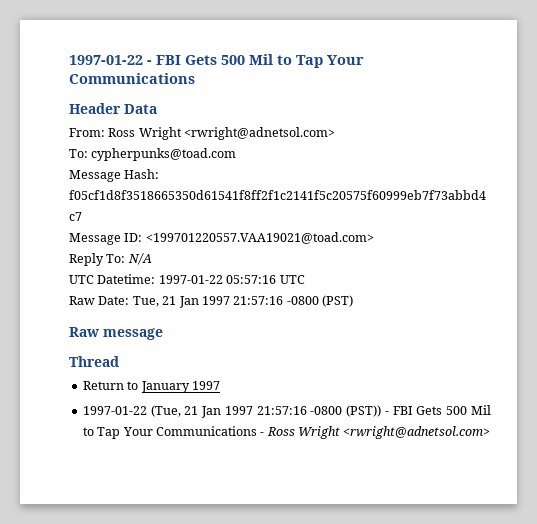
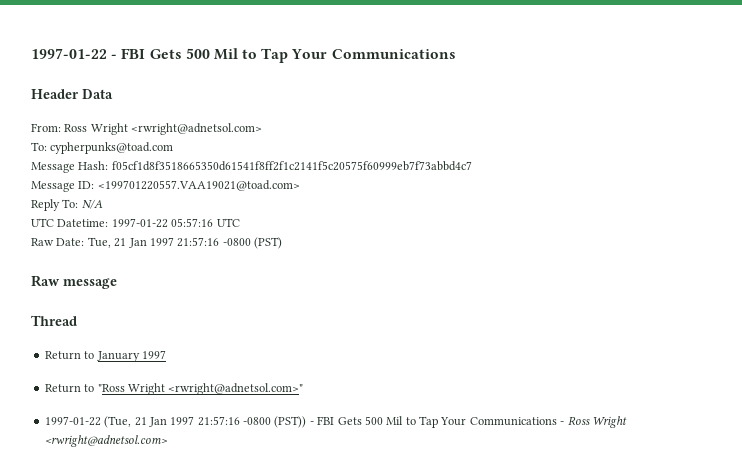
+ Return to "Ross Wright <rwright@adnetsol.com>"

